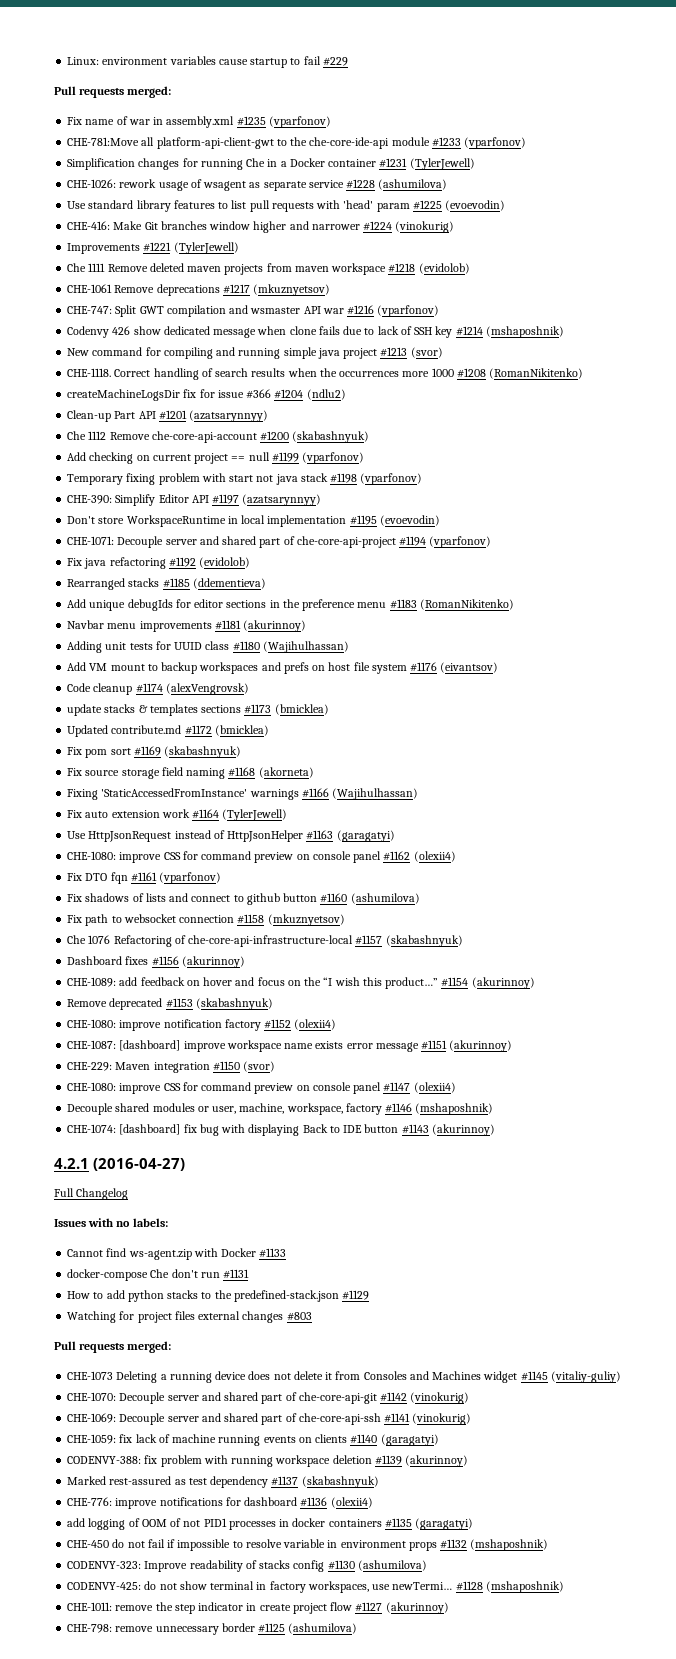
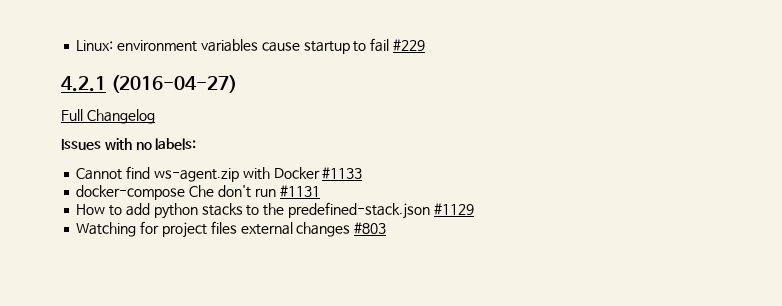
  Linux: environment variables cause startup to fail #229
- Pull requests merged:
- Fix name of war in assembly.xml #1235 (vparfonov)
- CHE-781:Move all platform-api-client-gwt to the che-core-ide-api module #1233 (vparfonov)
- Simplification changes for running Che in a Docker container #1231 (TylerJewell)
- CHE-1026: rework usage of wsagent as separate service #1228 (ashumilova)
- Use standard library features to list pull requests with 'head' param #1225 (evoevodin)
- CHE-416: Make Git branches window higher and narrower #1224 (vinokurig)
- Improvements #1221 (TylerJewell)
- Che 1111 Remove deleted maven projects from maven workspace #1218 (evidolob)
- CHE-1061 Remove deprecations #1217 (mkuznyetsov)
- CHE-747: Split GWT compilation and wsmaster API war #1216 (vparfonov)
- Codenvy 426 show dedicated message when clone fails due to lack of SSH key #1214 (mshaposhnik)
- New command for compiling and running simple java project #1213 (svor)
- CHE-1118. Correct handling of search results when the occurrences more 1000 #1208 (RomanNikitenko)
- createMachineLogsDir fix for issue #366 #1204 (ndlu2)
- Clean-up Part API #1201 (azatsarynnyy)
- Che 1112 Remove che-core-api-account #1200 (skabashnyuk)
- Add checking on current project == null #1199 (vparfonov)
- Temporary fixing problem with start not java stack #1198 (vparfonov)
- CHE-390: Simplify Editor API #1197 (azatsarynnyy)
- Don't store WorkspaceRuntime in local implementation #1195 (evoevodin)
- CHE-1071: Decouple server and shared part of che-core-api-project #1194 (vparfonov)
- Fix java refactoring #1192 (evidolob)
- Rearranged stacks #1185 (ddementieva)
- Add unique debugIds for editor sections in the preference menu #1183 (RomanNikitenko)
- Navbar menu improvements #1181 (akurinnoy)
- Adding unit tests for UUID class #1180 (Wajihulhassan)
- Add VM mount to backup workspaces and prefs on host file system #1176 (eivantsov)
- Code cleanup #1174 (alexVengrovsk)
- update stacks & templates sections #1173 (bmicklea)
- Updated contribute.md #1172 (bmicklea)
- Fix pom sort #1169 (skabashnyuk)
- Fix source storage field naming #1168 (akorneta)
- Fixing 'StaticAccessedFromInstance' warnings #1166 (Wajihulhassan)
- Fix auto extension work #1164 (TylerJewell)
- Use HttpJsonRequest instead of HttpJsonHelper #1163 (garagatyi)
- CHE-1080: improve CSS for command preview on console panel #1162 (olexii4)
- Fix DTO fqn #1161 (vparfonov)
- Fix shadows of lists and connect to github button #1160 (ashumilova)
- Fix path to websocket connection #1158 (mkuznyetsov)
- Che 1076 Refactoring of che-core-api-infrastructure-local #1157 (skabashnyuk)
- Dashboard fixes #1156 (akurinnoy)
- CHE-1089: add feedback on hover and focus on the “I wish this product…” #1154 (akurinnoy)
- Remove deprecated #1153 (skabashnyuk)
- CHE-1080: improve notification factory #1152 (olexii4)
- CHE-1087: [dashboard] improve workspace name exists error message #1151 (akurinnoy)
- CHE-229: Maven integration #1150 (svor)
- CHE-1080: improve CSS for command preview on console panel #1147 (olexii4)
- Decouple shared modules or user, machine, workspace, factory #1146 (mshaposhnik)
- CHE-1074: [dashboard] fix bug with displaying Back to IDE button #1143 (akurinnoy)
  Watching for project files external changes #803
- Pull requests merged:
- CHE-1073 Deleting a running device does not delete it from Consoles and Machines widget #1145 (vitaliy-guliy)
- CHE-1070: Decouple server and shared part of che-core-api-git #1142 (vinokurig)
- CHE-1069: Decouple server and shared part of che-core-api-ssh #1141 (vinokurig)
- CHE-1059: fix lack of machine running events on clients #1140 (garagatyi)
- CODENVY-388: fix problem with running workspace deletion #1139 (akurinnoy)
- Marked rest-assured as test dependency #1137 (skabashnyuk)
- CHE-776: improve notifications for dashboard #1136 (olexii4)
- add logging of OOM of not PID1 processes in docker containers #1135 (garagatyi)
- CHE-450 do not fail if impossible to resolve variable in environment props #1132 (mshaposhnik)
- CODENVY-323: Improve readability of stacks config #1130 (ashumilova)
- CODENVY-425: do not show terminal in factory workspaces, use newTermi… #1128 (mshaposhnik)
- CHE-1011: remove the step indicator in create project flow #1127 (akurinnoy)
- CHE-798: remove unnecessary border #1125 (ashumilova)

